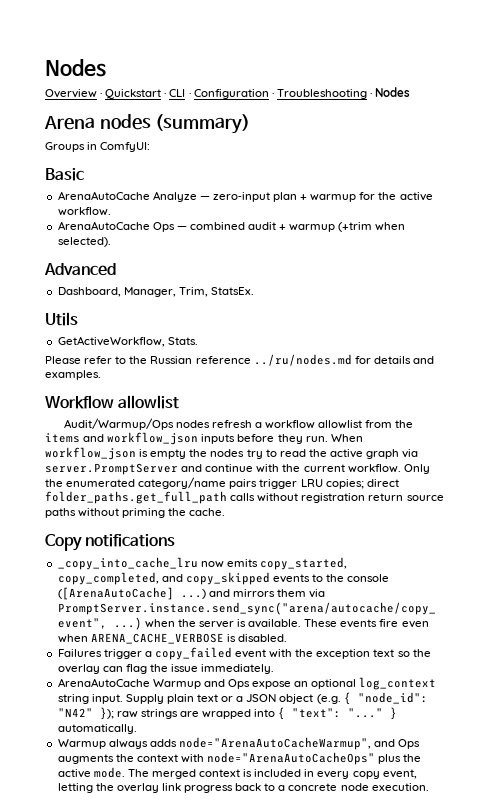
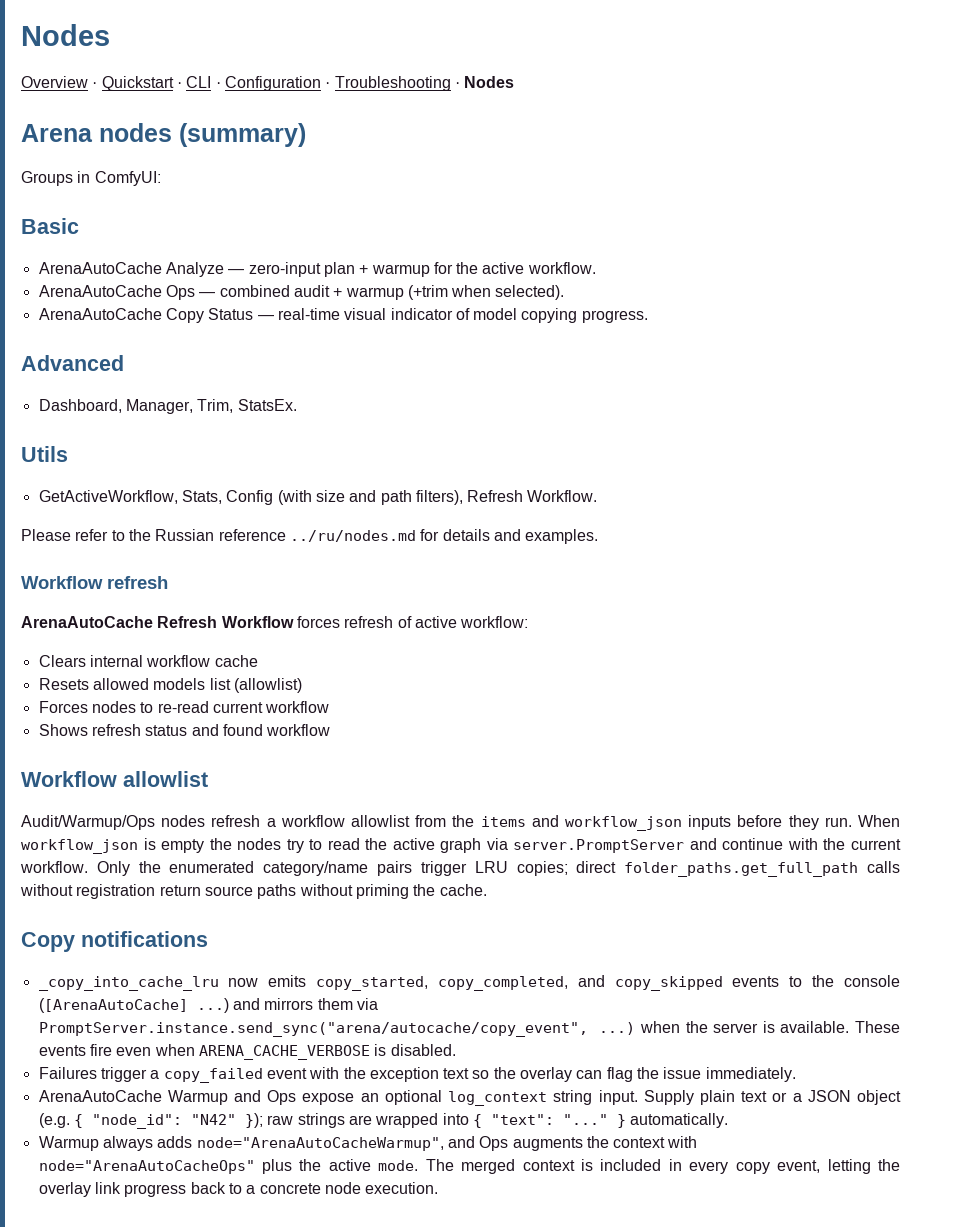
+ ArenaAutoCache Copy Status — real‑time visual indicator of model copying progress.
- GetActiveWorkflow, Stats.
+ GetActiveWorkflow, Stats, Config (with size and path filters), Refresh Workflow.
+ Workflow refresh
+ ArenaAutoCache Refresh Workflow forces refresh of active workflow:
+ Clears internal workflow cache
+ Resets allowed models list (allowlist)
+ Forces nodes to re-read current workflow
+ Shows refresh status and found workflow

